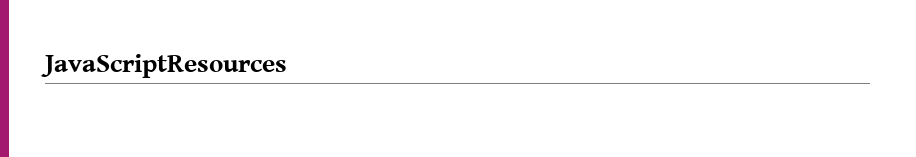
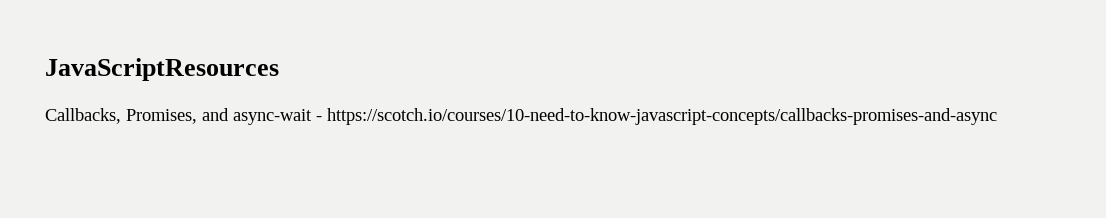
+ Callbacks, Promises, and async-wait - https://scotch.io/courses/10-need-to-know-javascript-concepts/callbacks-promises-and-async

